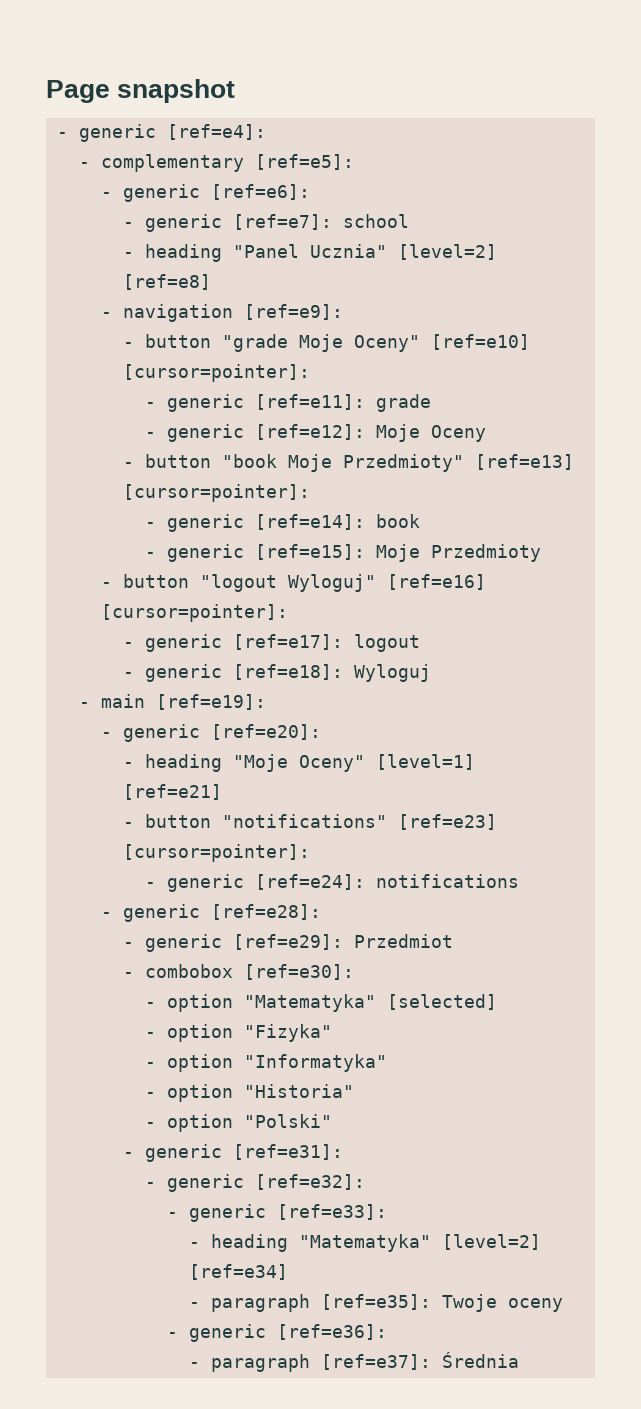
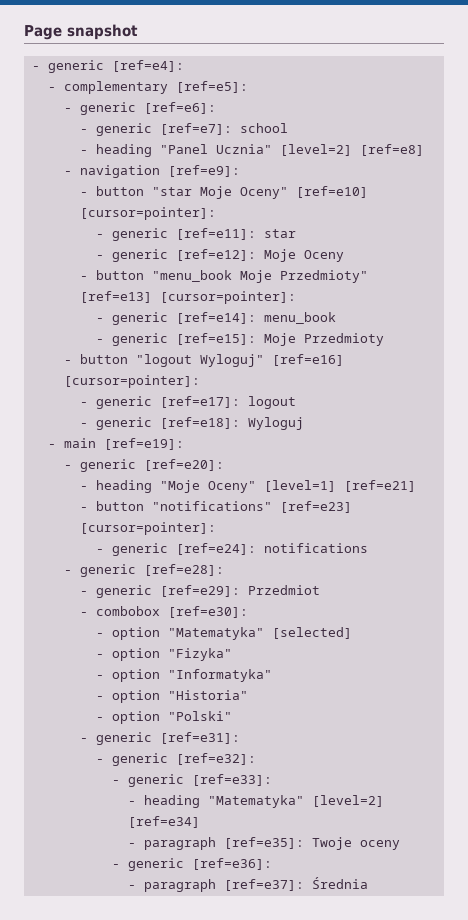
- - button "grade Moje Oceny" [ref=e10] [cursor=pointer]:
+ - button "star Moje Oceny" [ref=e10] [cursor=pointer]:
- - generic [ref=e11]: grade
+ - generic [ref=e11]: star
- - button "book Moje Przedmioty" [ref=e13] [cursor=pointer]:
+ - button "menu_book Moje Przedmioty" [ref=e13] [cursor=pointer]:
- - generic [ref=e14]: book
+ - generic [ref=e14]: menu_book

